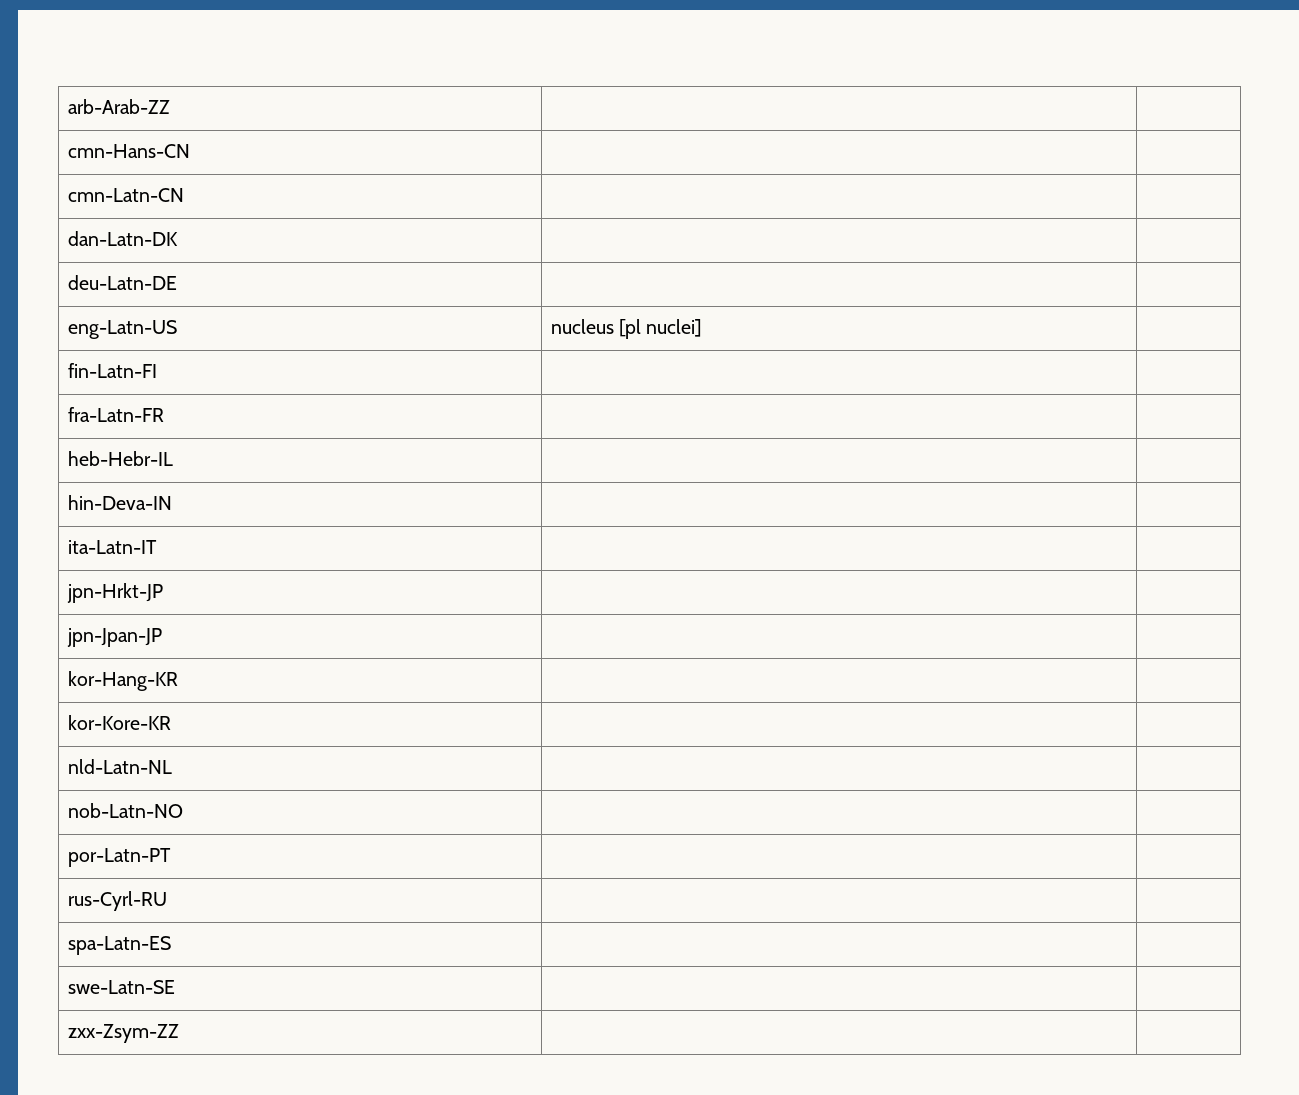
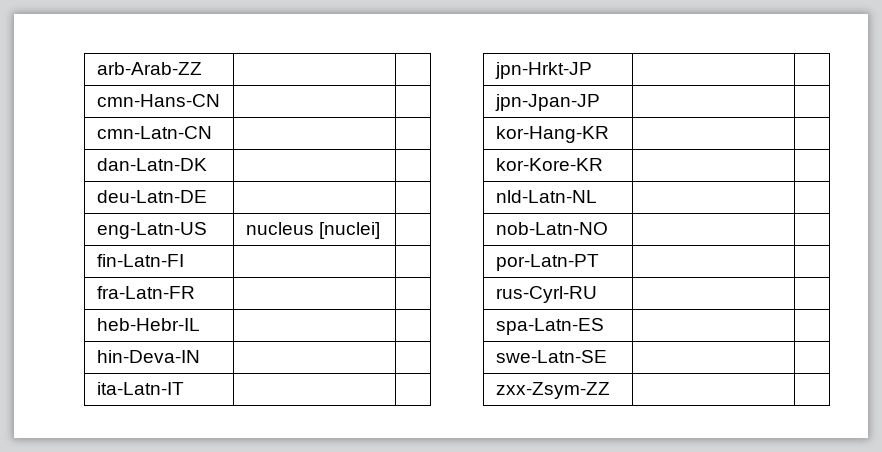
- eng-Latn-US | nucleus [pl nuclei] |
+ eng-Latn-US | nucleus [nuclei] |

